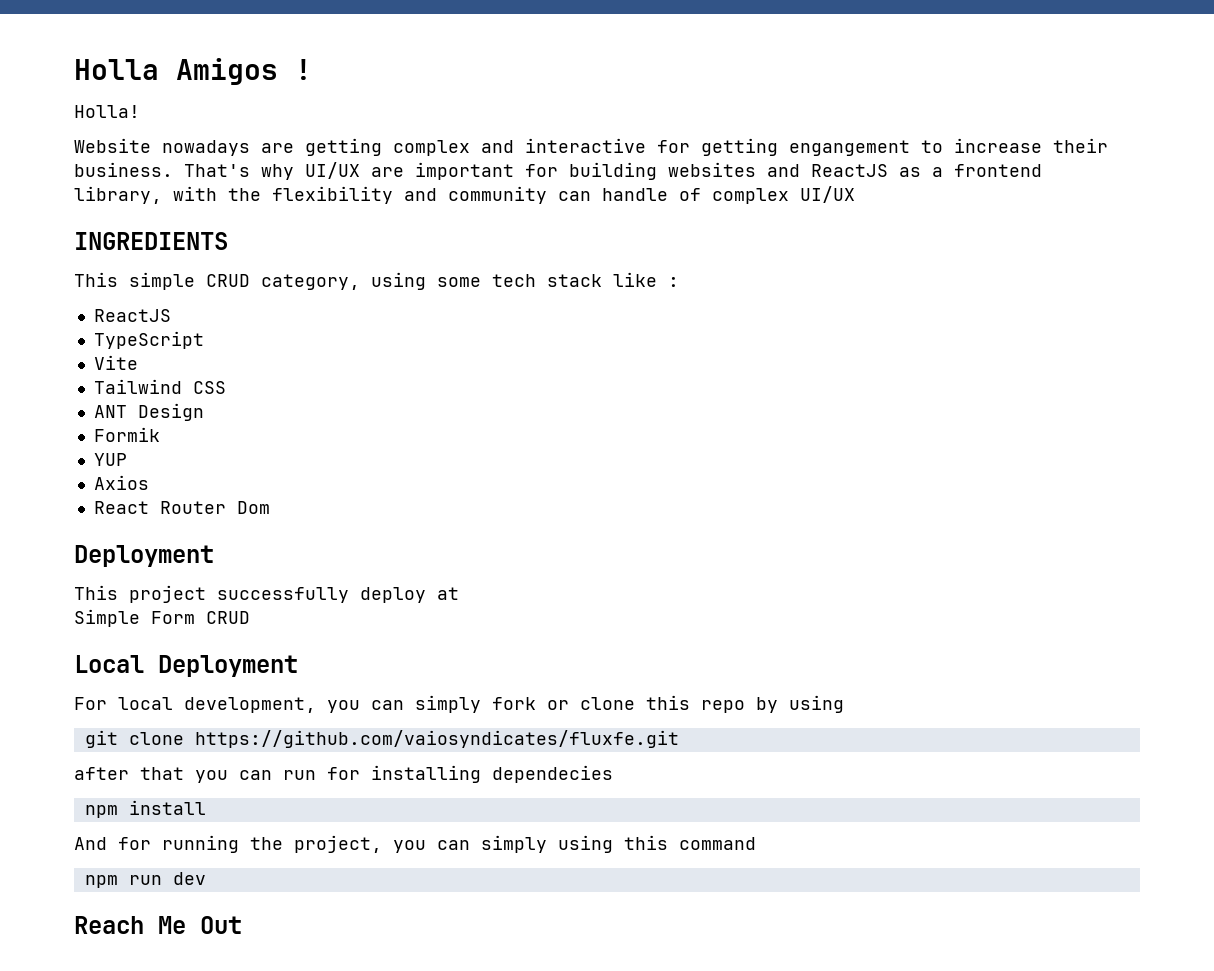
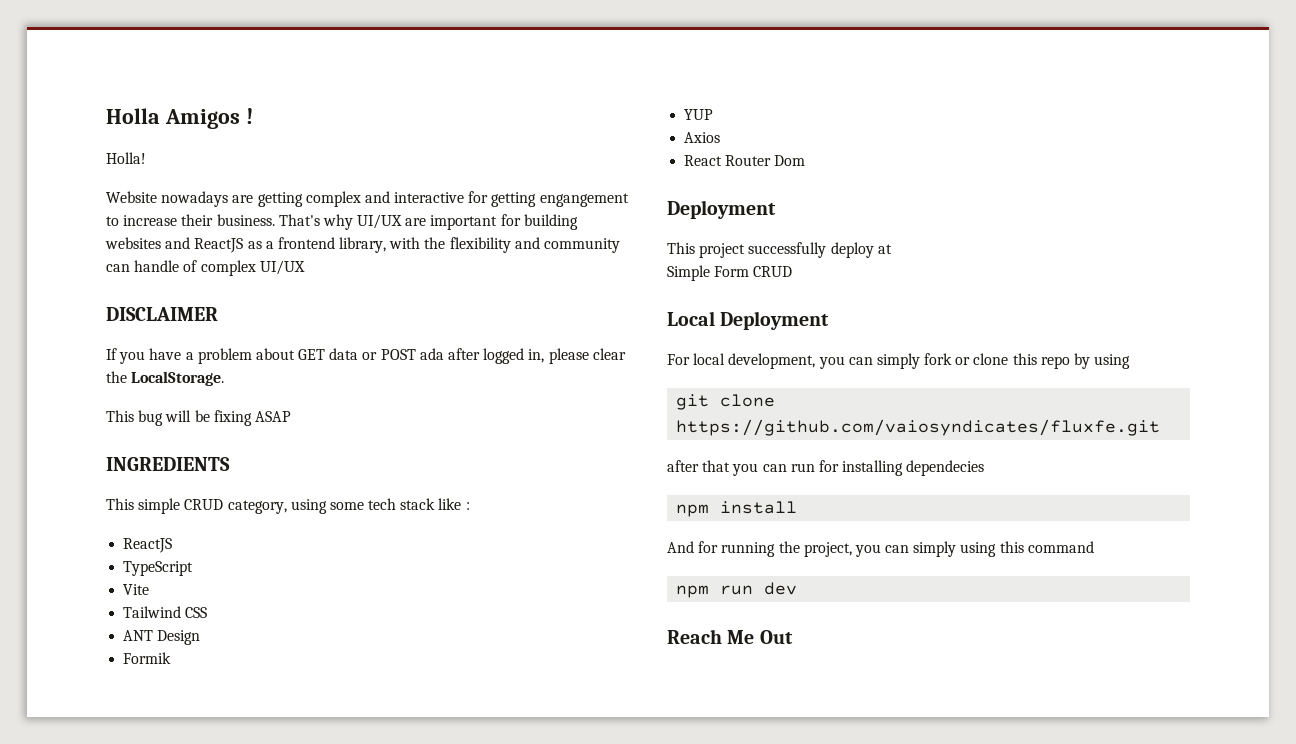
+ DISCLAIMER
+ If you have a problem about GET data or POST ada after logged in, please clear the LocalStorage.
+ This bug will be fixing ASAP

